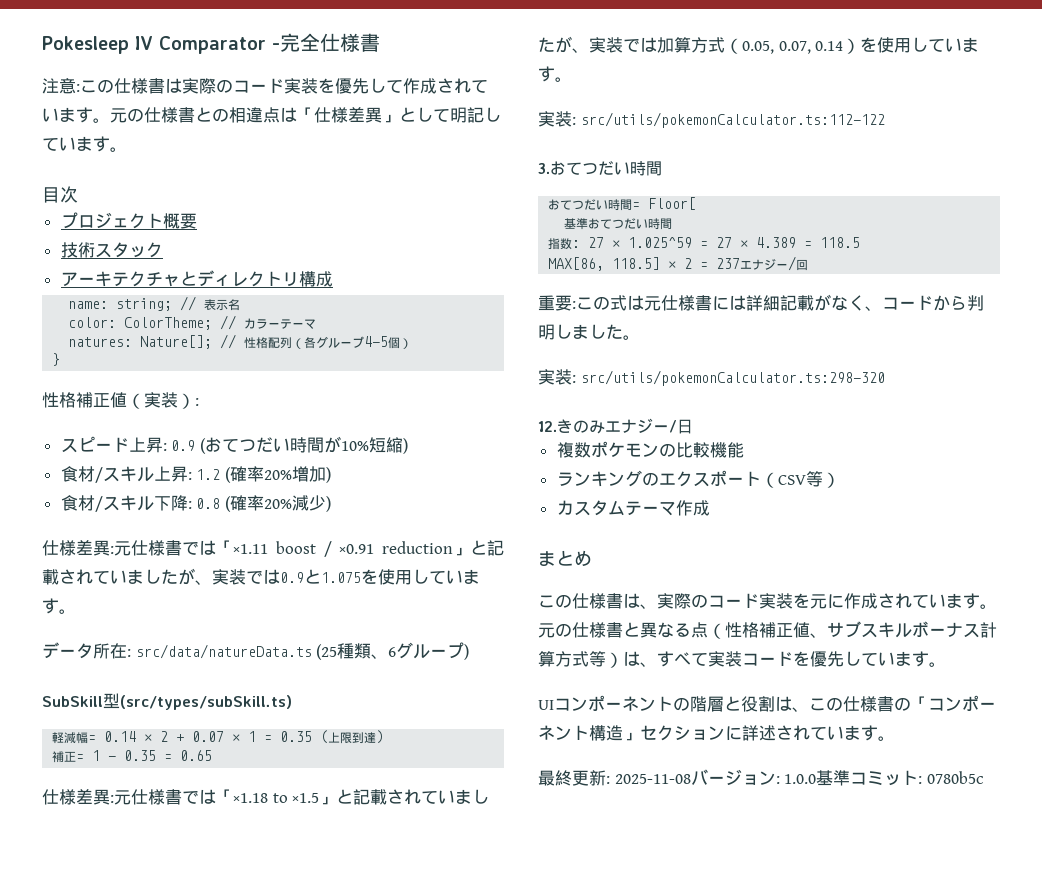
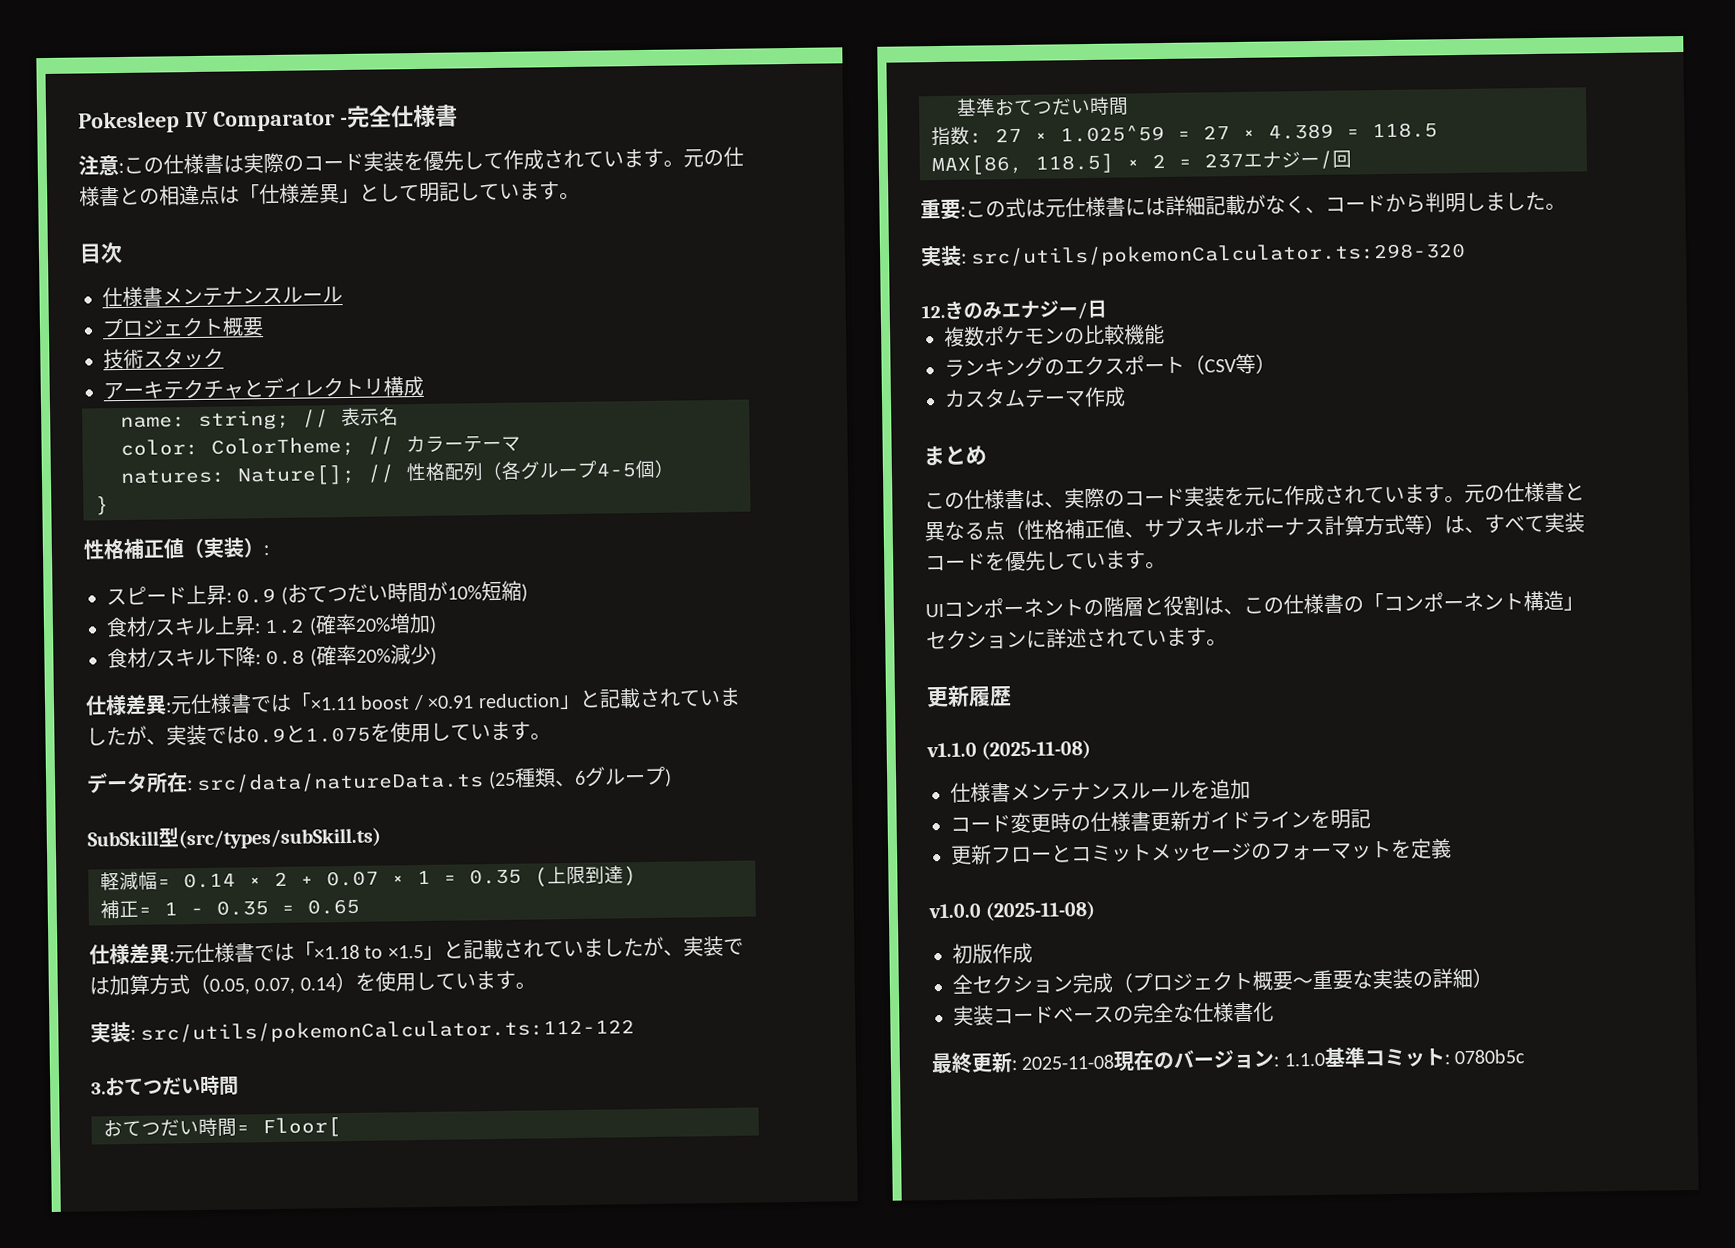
  目次
+ 仕様書メンテナンスルール
+ 更新履歴
+ v1.1.0 (2025-11-08)
+ 仕様書メンテナンスルールを追加
+ コード変更時の仕様書更新ガイドラインを明記
+ 更新フローとコミットメッセージのフォーマットを定義
+ v1.0.0 (2025-11-08)
+ 初版作成
+ 全セクション完成（プロジェクト概要〜重要な実装の詳細）
+ 実装コードベースの完全な仕様書化
- 最終更新: 2025-11-08バージョン: 1.0.0基準コミット: 0780b5c
+ 最終更新: 2025-11-08現在のバージョン: 1.1.0基準コミット: 0780b5c

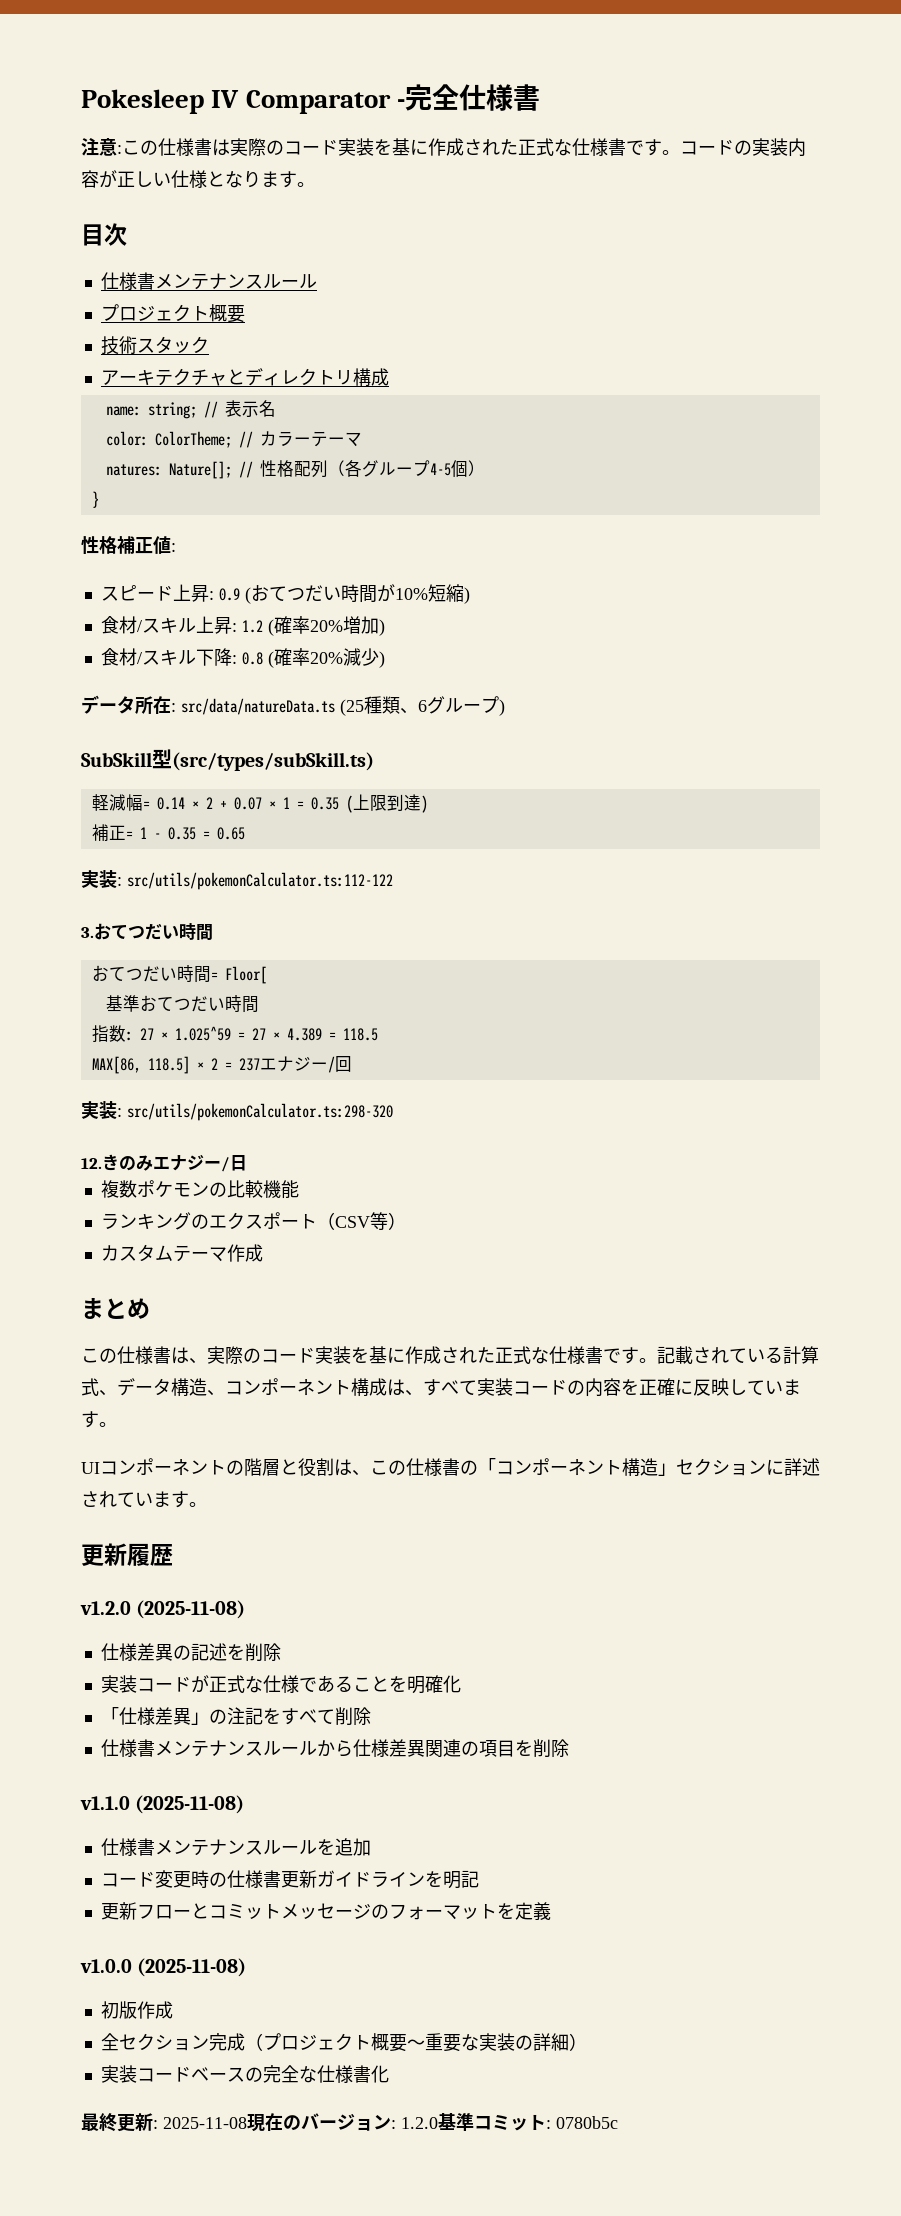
- 注意:この仕様書は実際のコード実装を優先して作成されています。元の仕様書との相違点は「仕様差異」として明記しています。
+ 注意:この仕様書は実際のコード実装を基に作成された正式な仕様書です。コードの実装内容が正しい仕様となります。
- 性格補正値（実装）:
+ 性格補正値:
- 仕様差異:元仕様書では「×1.11 boost / ×0.91 reduction」と記載されていましたが、実装では0.9と1.075を使用しています。
- 仕様差異:元仕様書では「×1.18 to ×1.5」と記載されていましたが、実装では加算方式（0.05, 0.07, 0.14）を使用しています。
- 重要:この式は元仕様書には詳細記載がなく、コードから判明しました。
- この仕様書は、実際のコード実装を元に作成されています。元の仕様書と異なる点（性格補正値、サブスキルボーナス計算方式等）は、すべて実装コードを優先しています。
+ この仕様書は、実際のコード実装を基に作成された正式な仕様書です。記載されている計算式、データ構造、コンポーネント構成は、すべて実装コードの内容を正確に反映しています。
+ v1.2.0 (2025-11-08)
+ 仕様差異の記述を削除
+ 実装コードが正式な仕様であることを明確化
+ 「仕様差異」の注記をすべて削除
+ 仕様書メンテナンスルールから仕様差異関連の項目を削除
- 最終更新: 2025-11-08現在のバージョン: 1.1.0基準コミット: 0780b5c
+ 最終更新: 2025-11-08現在のバージョン: 1.2.0基準コミット: 0780b5c

